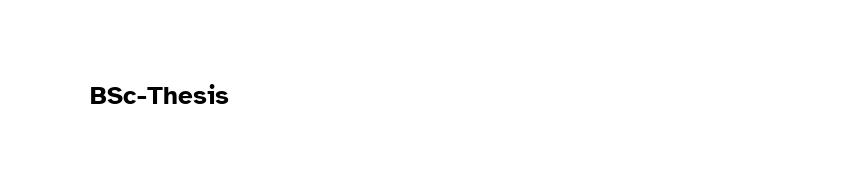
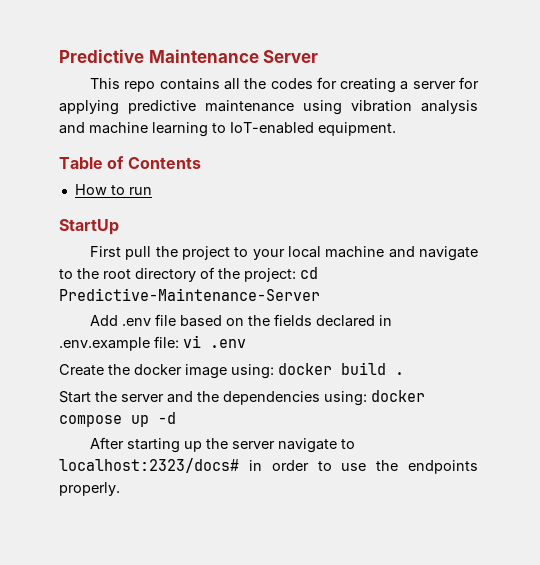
- BSc-Thesis
+ Predictive Maintenance Server
+ This repo contains all the codes for creating a server for applying predictive maintenance using vibration analysis and machine learning to IoT-enabled equipment.
+ Table of Contents
+ How to run
+ StartUp
+ First pull the project to your local machine and navigate to the root directory of the project: cd Predictive-Maintenance-Server
+ Add .env file based on the fields declared in .env.example file: vi .env
+ Create the docker image using: docker build .
+ Start the server and the dependencies using: docker compose up -d
+ After starting up the server navigate to localhost:2323/docs# in order to use the endpoints properly.

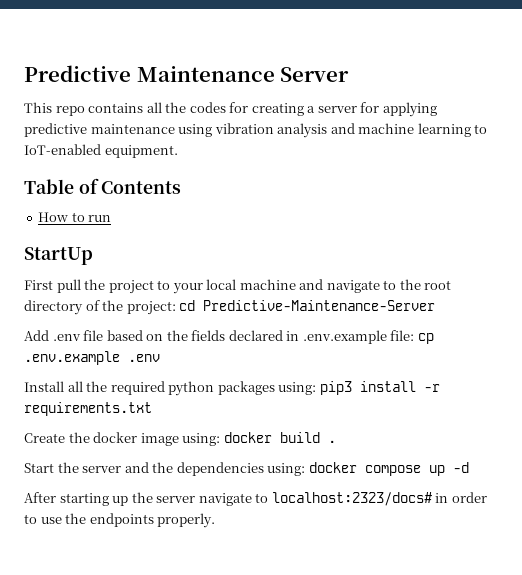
- Add .env file based on the fields declared in .env.example file: vi .env
+ Add .env file based on the fields declared in .env.example file: cp .env.example .env
+ Install all the required python packages using: pip3 install -r requirements.txt

